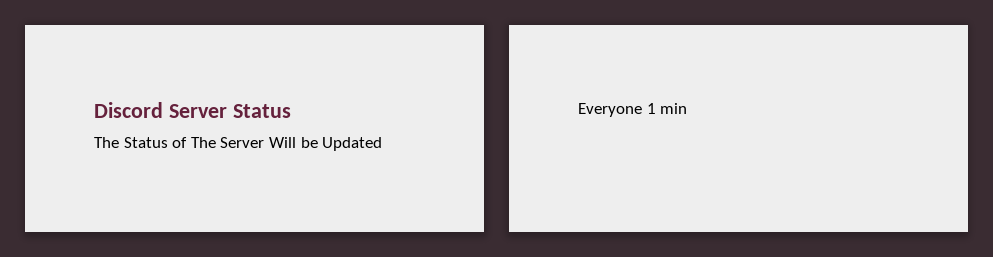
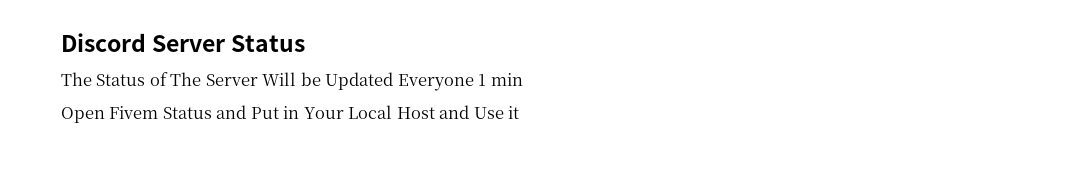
+ Open Fivem Status and Put in Your Local Host and Use it

